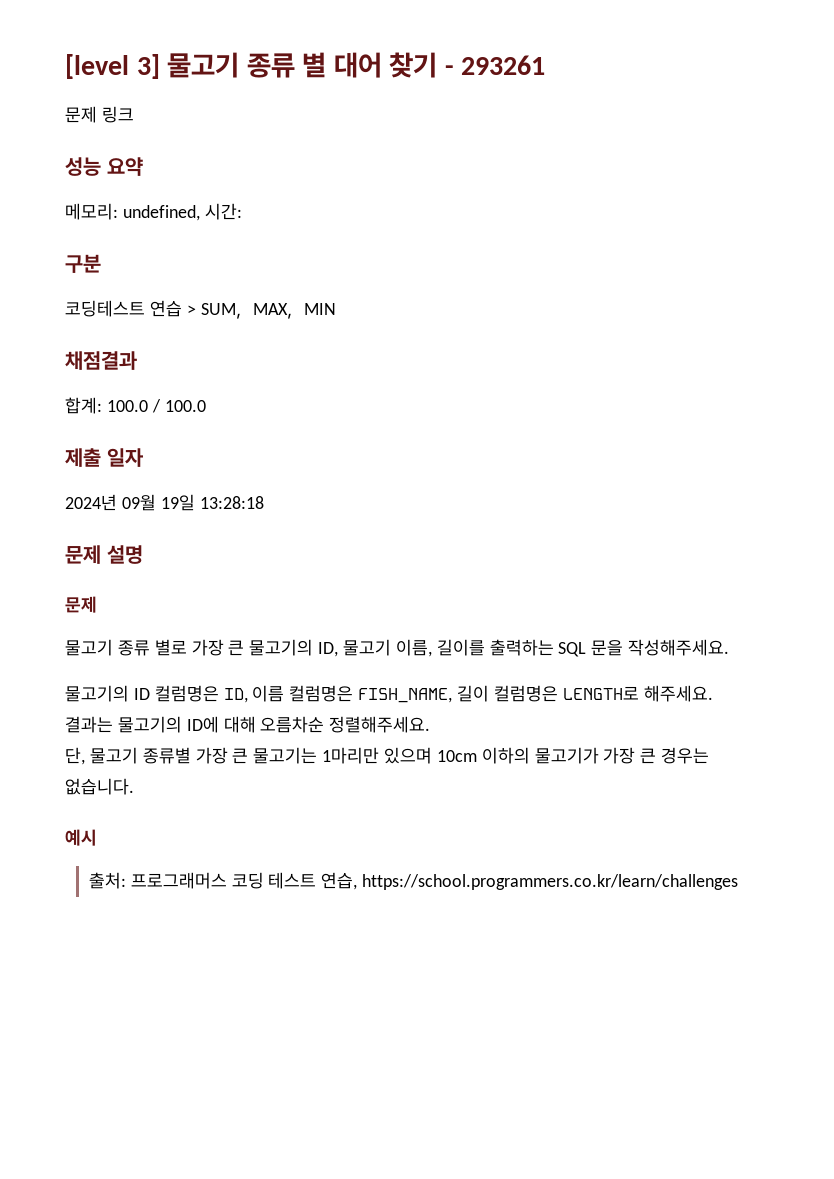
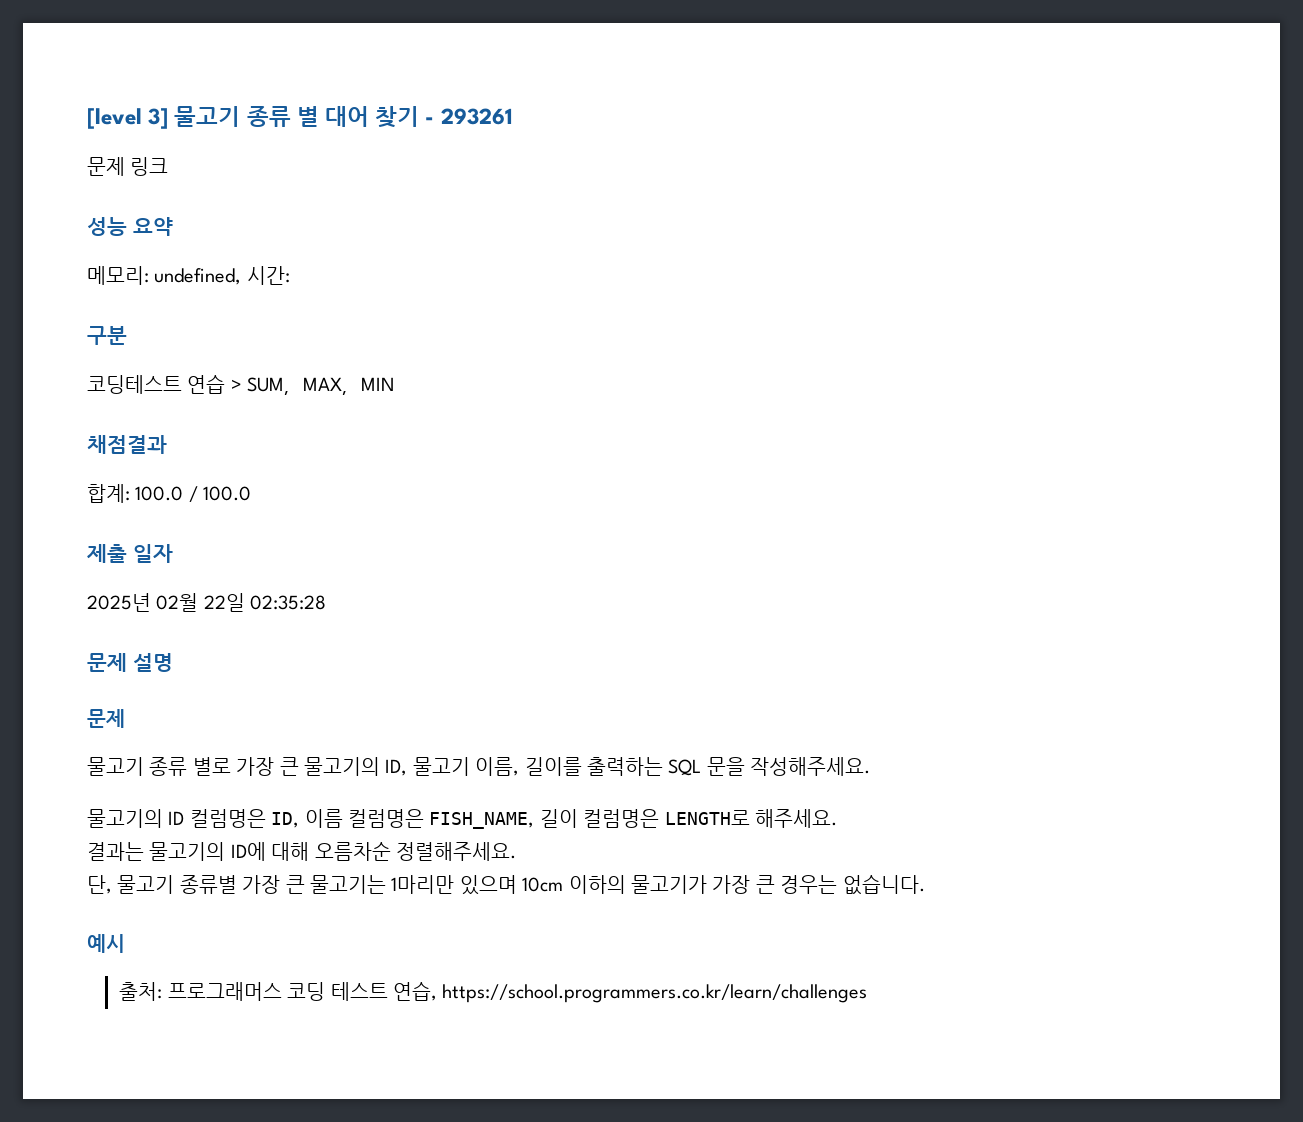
- 2024년 09월 19일 13:28:18
+ 2025년 02월 22일 02:35:28

